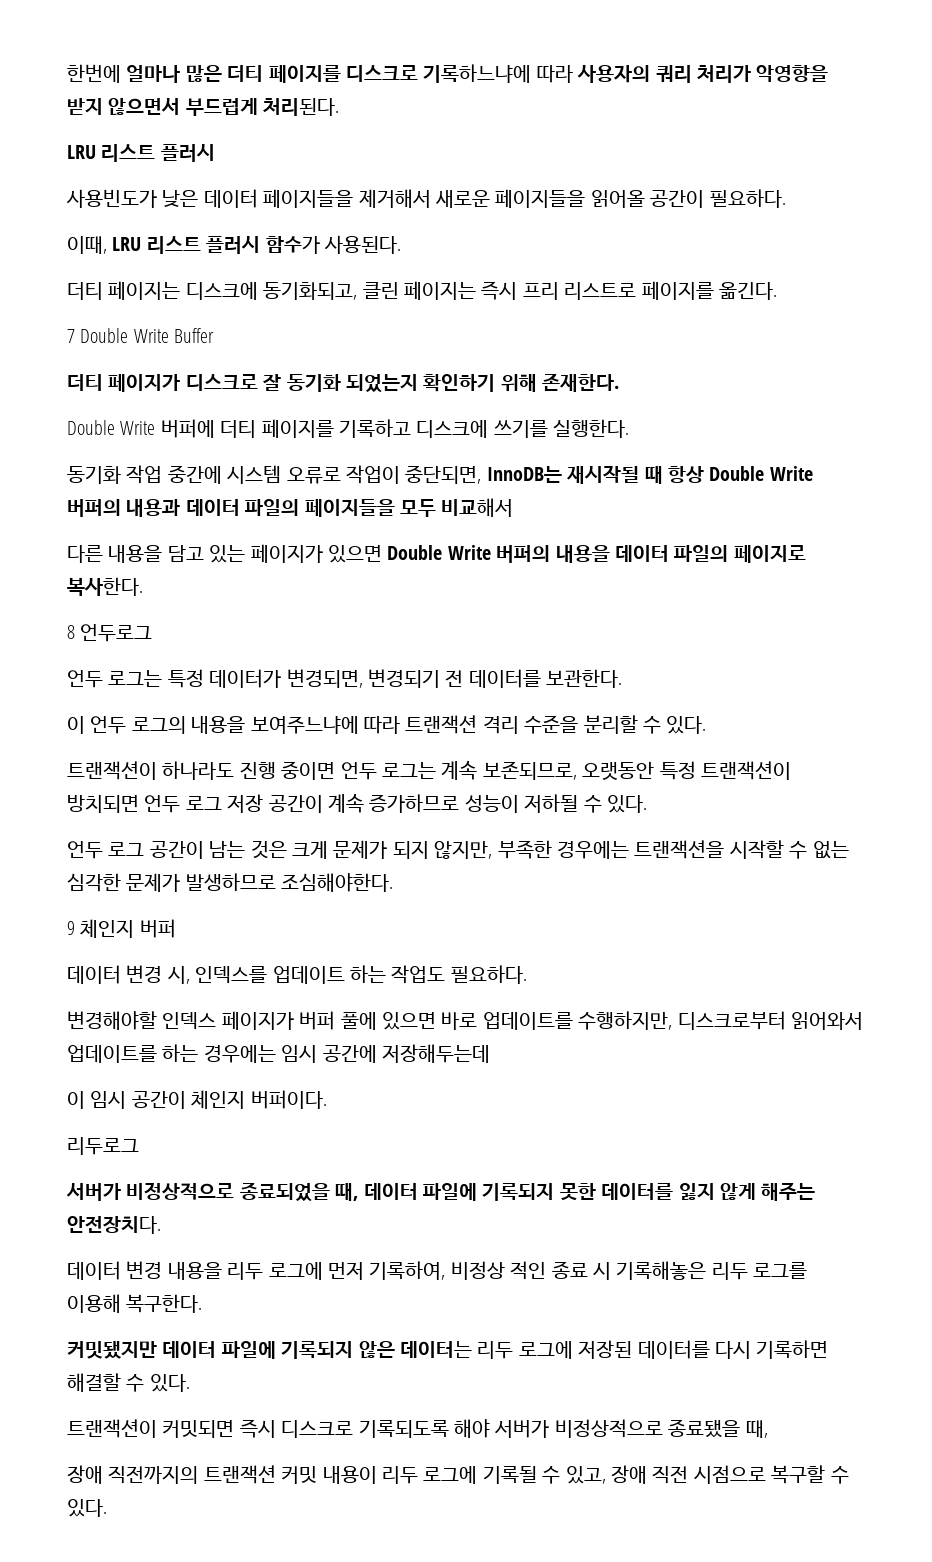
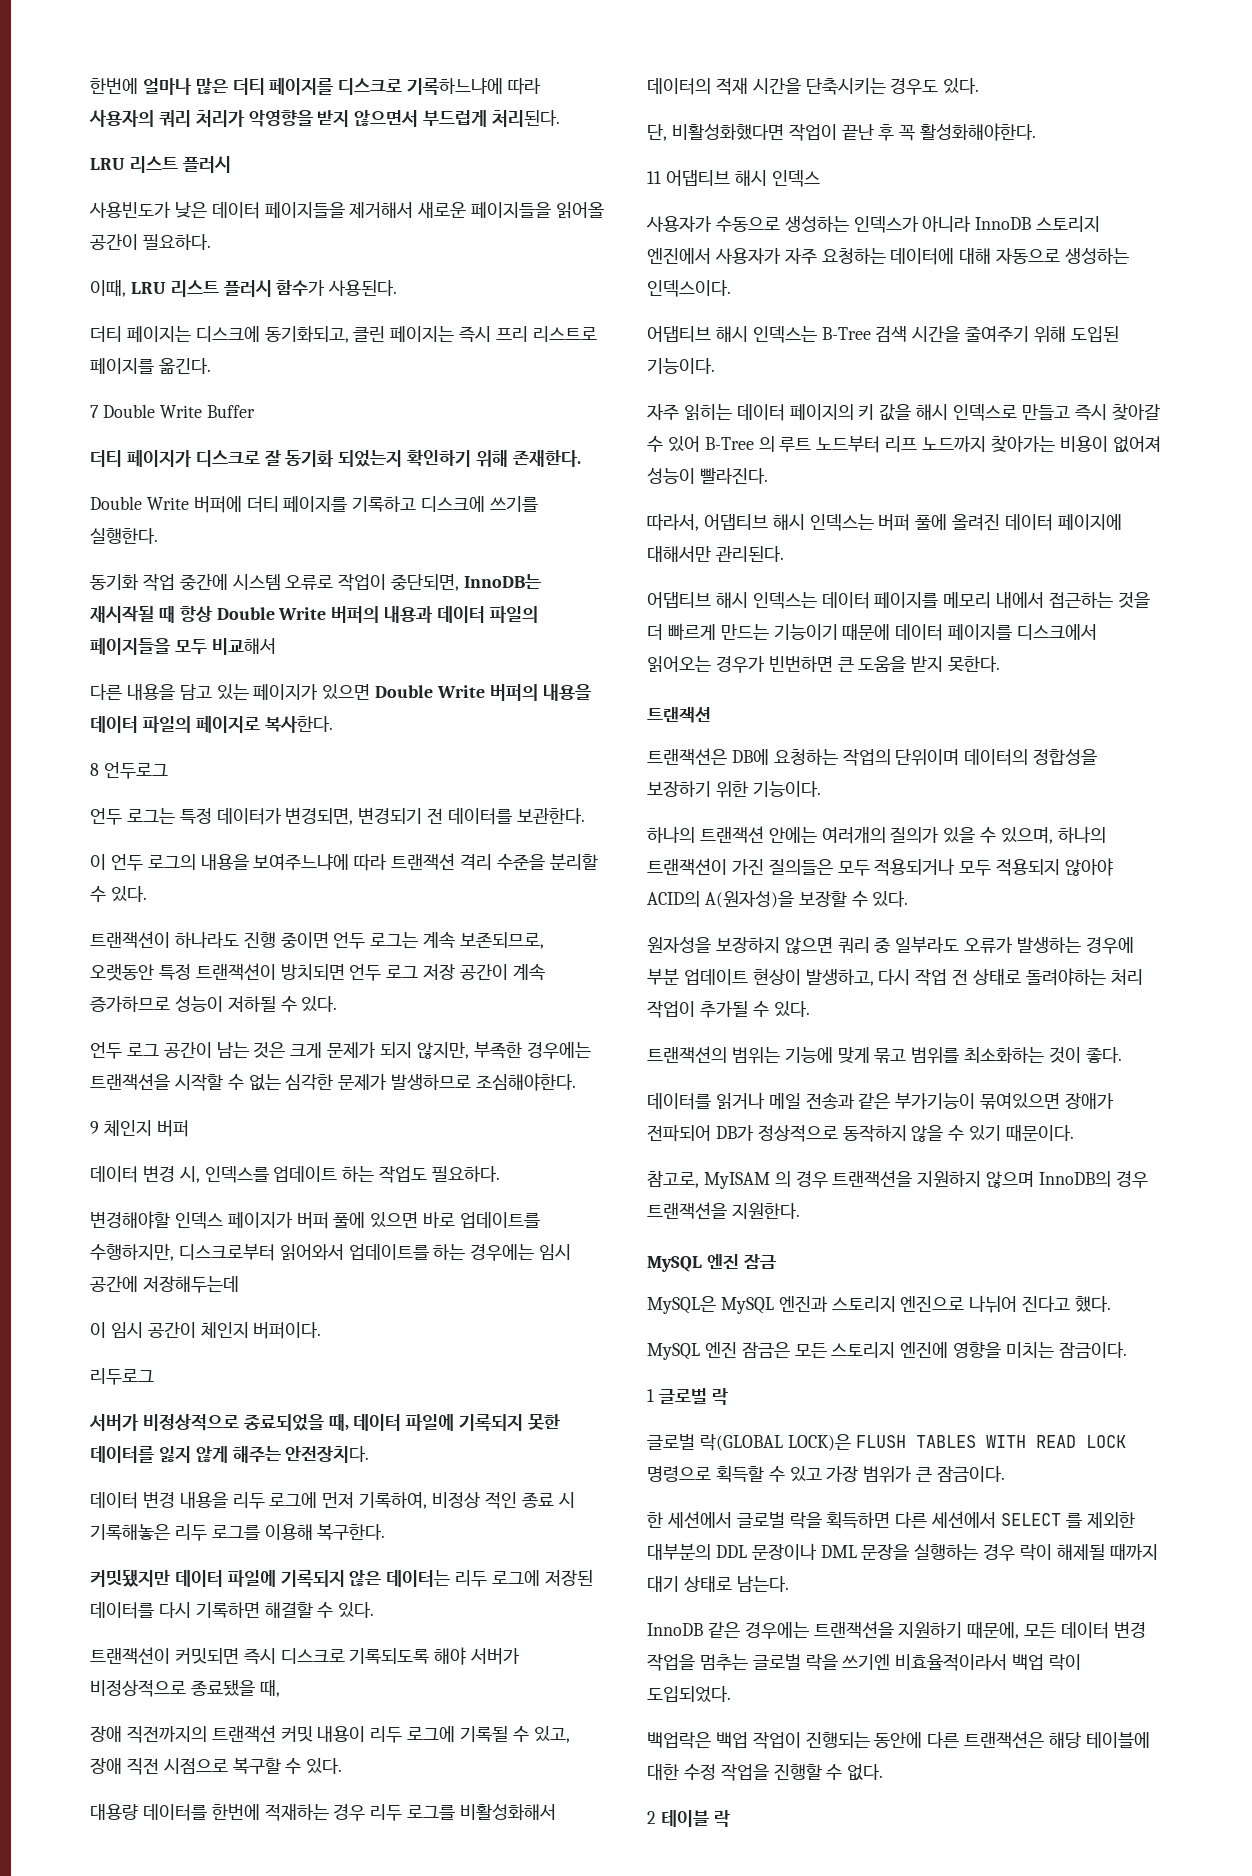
+ 대용량 데이터를 한번에 적재하는 경우 리두 로그를 비활성화해서 데이터의 적재 시간을 단축시키는 경우도 있다.
+ 단, 비활성화했다면 작업이 끝난 후 꼭 활성화해야한다.
+ 11 어댑티브 해시 인덱스
+ 사용자가 수동으로 생성하는 인덱스가 아니라 InnoDB 스토리지 엔진에서 사용자가 자주 요청하는 데이터에 대해 자동으로 생성하는 인덱스이다.
+ 어댑티브 해시 인덱스는 B-Tree 검색 시간을 줄여주기 위해 도입된 기능이다.
+ 자주 읽히는 데이터 페이지의 키 값을 해시 인덱스로 만들고 즉시 찾아갈 수 있어 B-Tree 의 루트 노드부터 리프 노드까지 찾아가는 비용이 없어져 성능이 빨라진다.
+ 따라서, 어댑티브 해시 인덱스는 버퍼 풀에 올려진 데이터 페이지에 대해서만 관리된다.
+ 어댑티브 해시 인덱스는 데이터 페이지를 메모리 내에서 접근하는 것을 더 빠르게 만드는 기능이기 때문에 데이터 페이지를 디스크에서 읽어오는 경우가 빈번하면 큰 도움을 받지 못한다.
+ 트랜잭션
+ 트랜잭션은 DB에 요청하는 작업의 단위이며 데이터의 정합성을 보장하기 위한 기능이다.
+ 하나의 트랜잭션 안에는 여러개의 질의가 있을 수 있으며, 하나의 트랜잭션이 가진 질의들은 모두 적용되거나 모두 적용되지 않아야 ACID의 A(원자성)을 보장할 수 있다.
+ 원자성을 보장하지 않으면 쿼리 중 일부라도 오류가 발생하는 경우에 부분 업데이트 현상이 발생하고, 다시 작업 전 상태로 돌려야하는 처리 작업이 추가될 수 있다.
+ 트랜잭션의 범위는 기능에 맞게 묶고 범위를 최소화하는 것이 좋다.
+ 데이터를 읽거나 메일 전송과 같은 부가기능이 묶여있으면 장애가 전파되어 DB가 정상적으로 동작하지 않을 수 있기 때문이다.
+ 참고로, MyISAM 의 경우 트랜잭션을 지원하지 않으며 InnoDB의 경우 트랜잭션을 지원한다.
+ MySQL 엔진 잠금
+ MySQL은 MySQL 엔진과 스토리지 엔진으로 나뉘어 진다고 했다.
+ MySQL 엔진 잠금은 모든 스토리지 엔진에 영향을 미치는 잠금이다.
+ 1 글로벌 락
+ 글로벌 락(GLOBAL LOCK)은 FLUSH TABLES WITH READ LOCK 명령으로 획득할 수 있고 가장 범위가 큰 잠금이다.
+ 한 세션에서 글로벌 락을 획득하면 다른 세션에서 SELECT 를 제외한 대부분의 DDL 문장이나 DML 문장을 실행하는 경우 락이 해제될 때까지 대기 상태로 남는다.
+ InnoDB 같은 경우에는 트랜잭션을 지원하기 때문에, 모든 데이터 변경 작업을 멈추는 글로벌 락을 쓰기엔 비효율적이라서 백업 락이 도입되었다.
+ 백업락은 백업 작업이 진행되는 동안에 다른 트랜잭션은 해당 테이블에 대한 수정 작업을 진행할 수 없다.
+ 2 테이블 락

